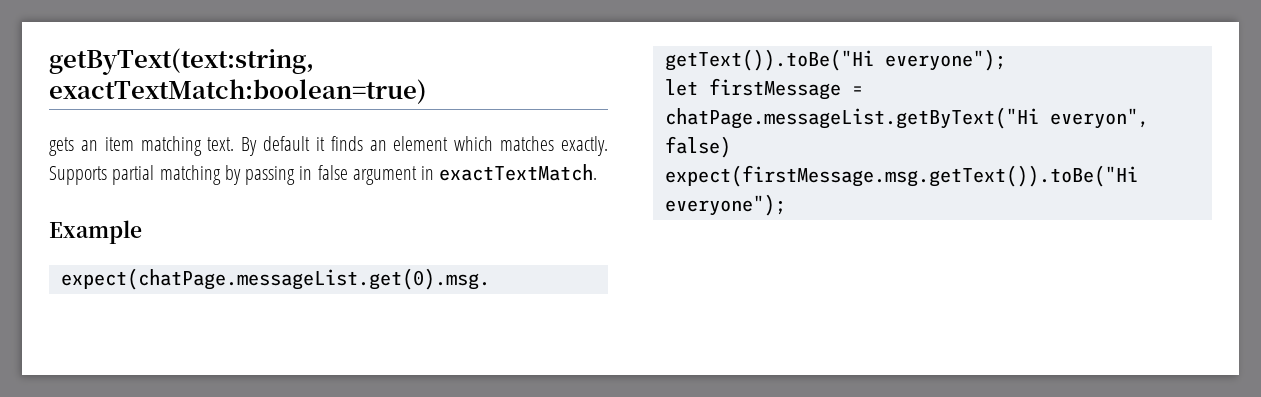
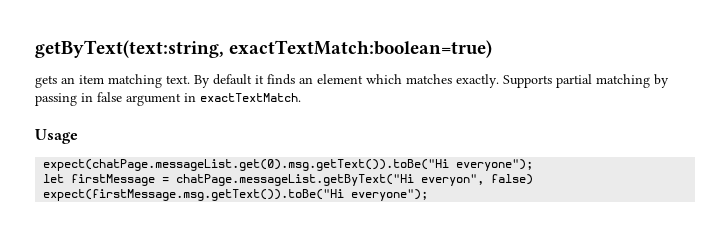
- Example
+ Usage

